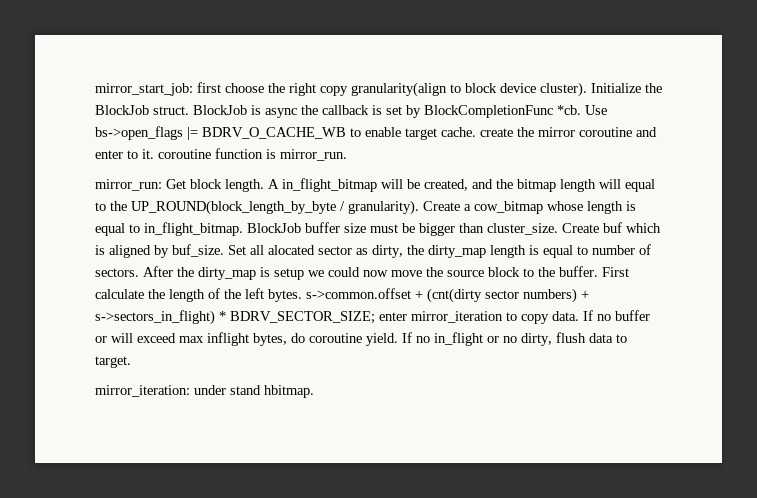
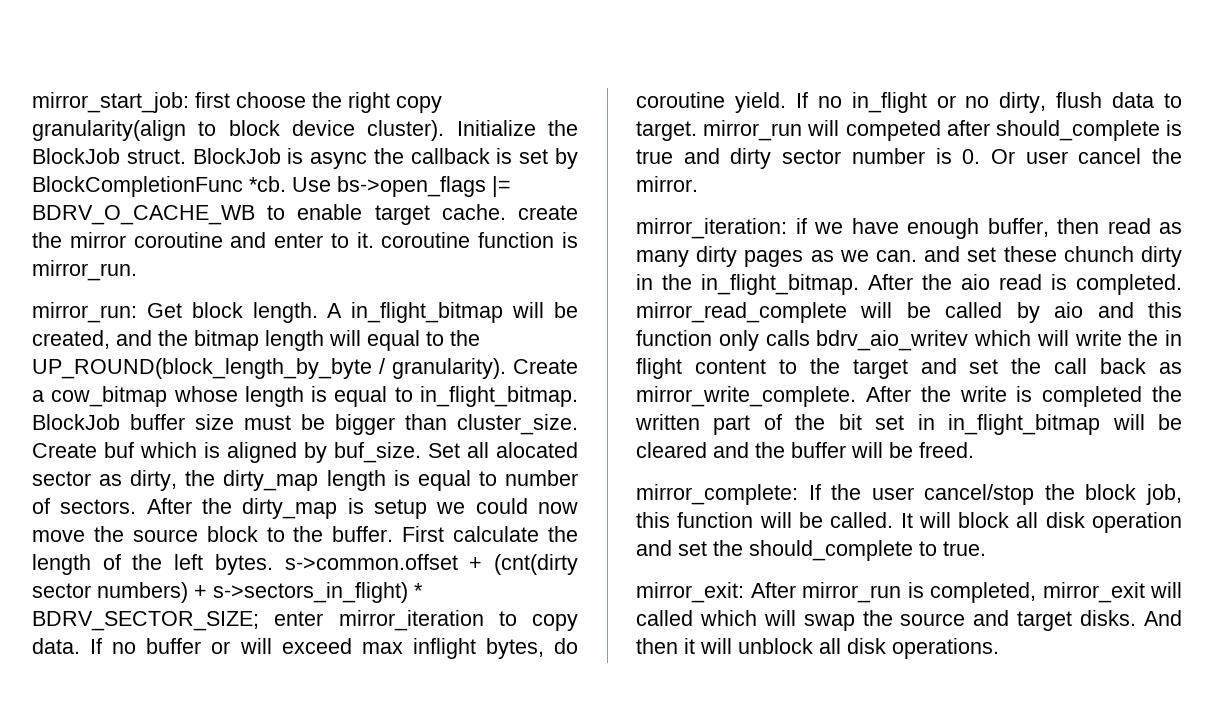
- If no in_flight or no dirty, flush data to target.
- mirror_iteration: under stand hbitmap.
+ If no in_flight or no dirty, flush data to target. mirror_run will competed after should_complete is true and dirty sector number is 0. Or user cancel the mirror.
+ mirror_iteration: if we have enough buffer, then read as many dirty pages as we can. and set these chunch dirty in the in_flight_bitmap. After the aio read is completed. mirror_read_complete will be called by aio and this function only calls bdrv_aio_writev which will write the in flight content to the target and set the call back as mirror_write_complete. After the write is completed the written part of the bit set in in_flight_bitmap will be cleared and the buffer will be freed.
+ mirror_complete: If the user cancel/stop the block job, this function will be called. It will block all disk operation and set the should_complete to true.
+ mirror_exit: After mirror_run is completed, mirror_exit will called which will swap the source and target disks. And then it will unblock all disk operations.

